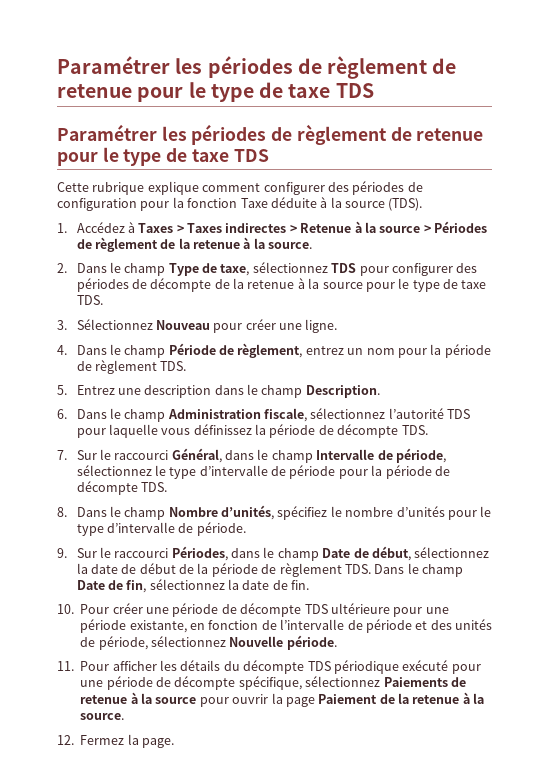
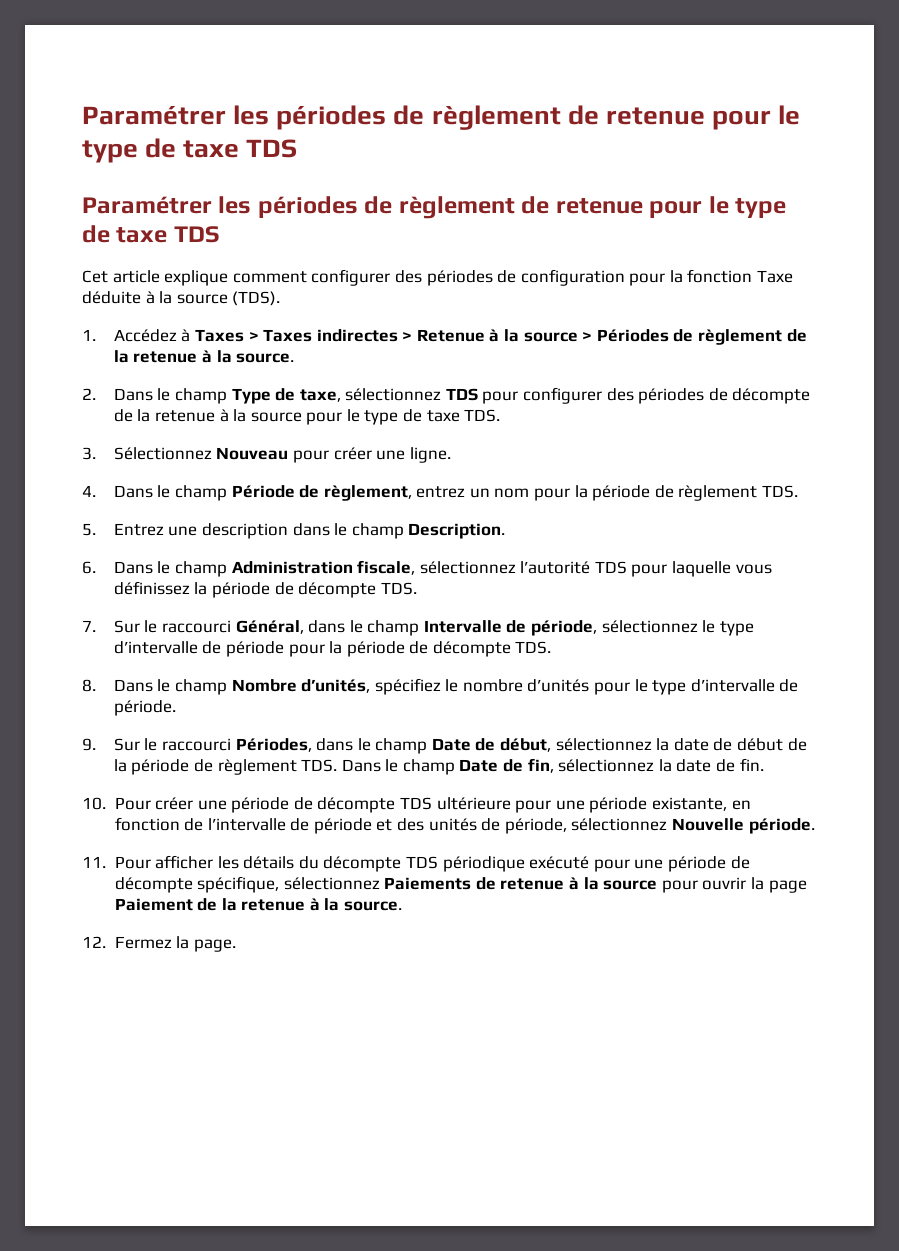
- Cette rubrique explique comment configurer des périodes de configuration pour la fonction Taxe déduite à la source (TDS).
+ Cet article explique comment configurer des périodes de configuration pour la fonction Taxe déduite à la source (TDS).

